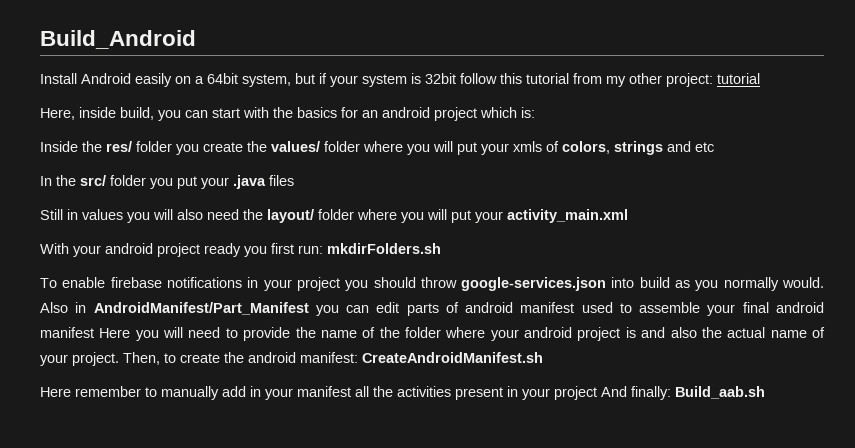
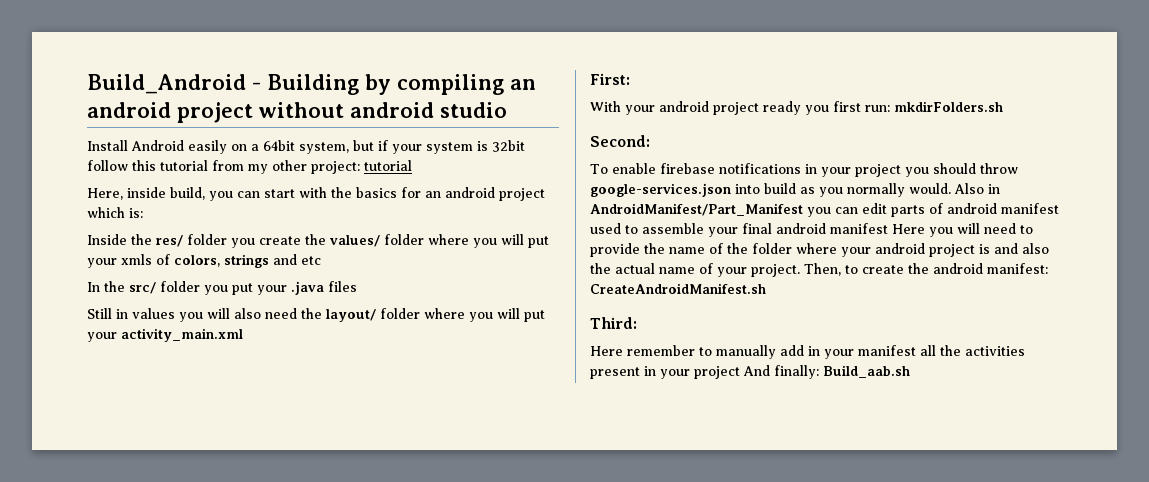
- Build_Android
+ Build_Android - Building by compiling an android project without android studio
+ First:
+ Second:
+ Third:

